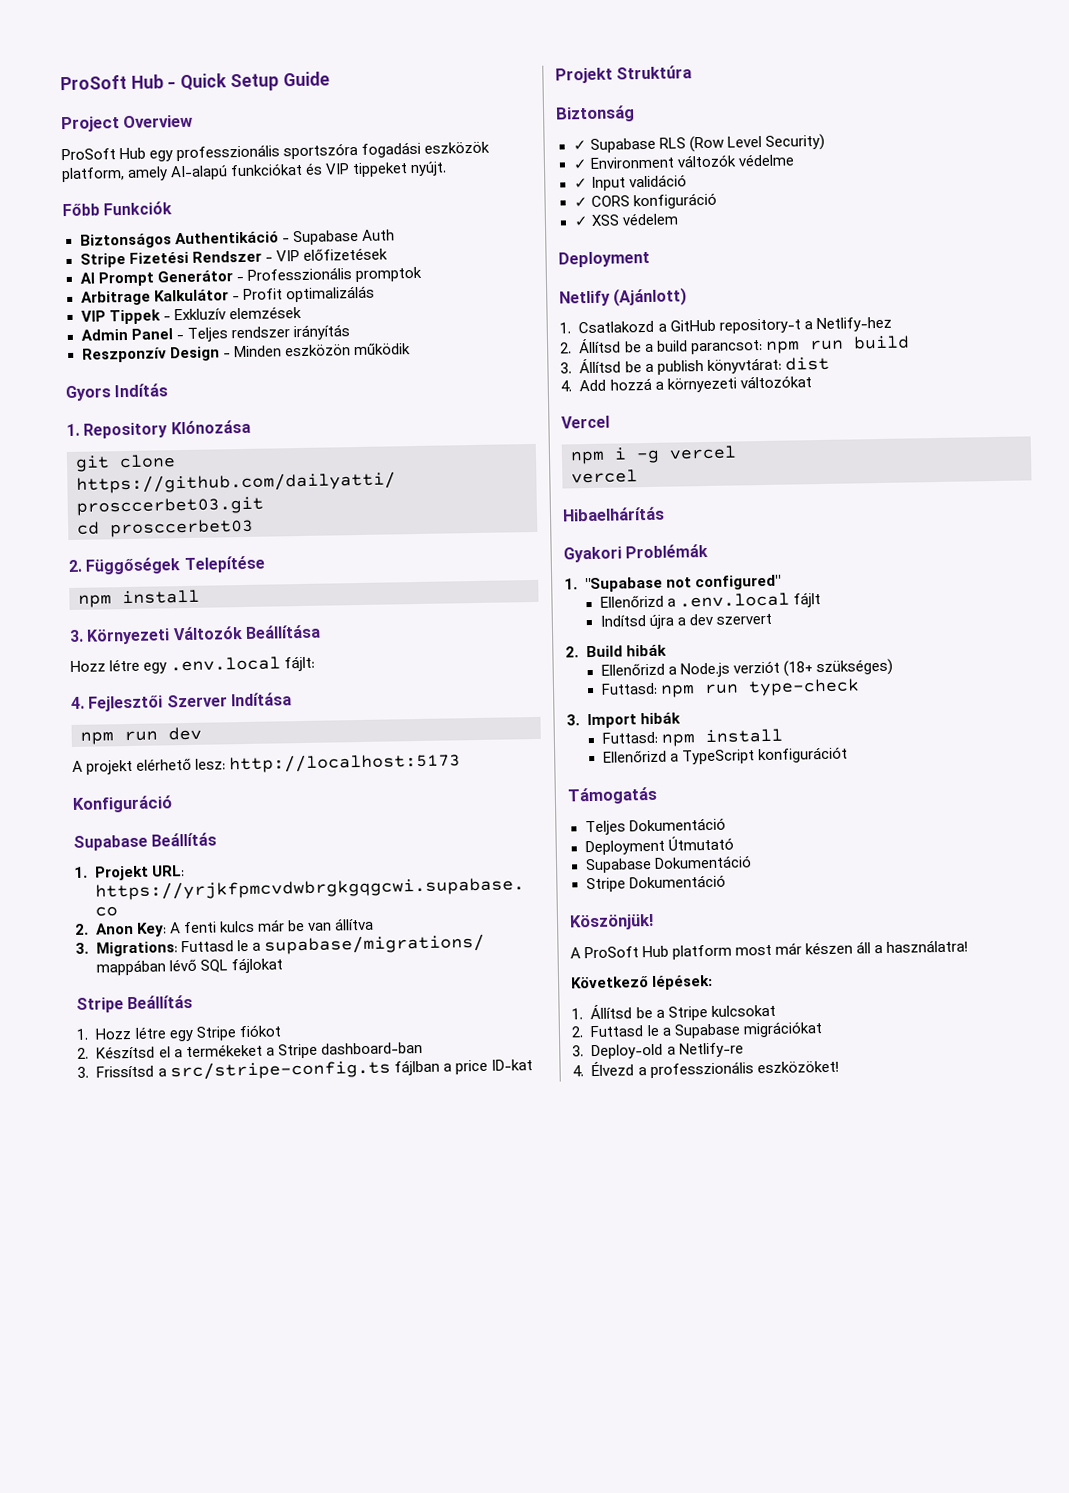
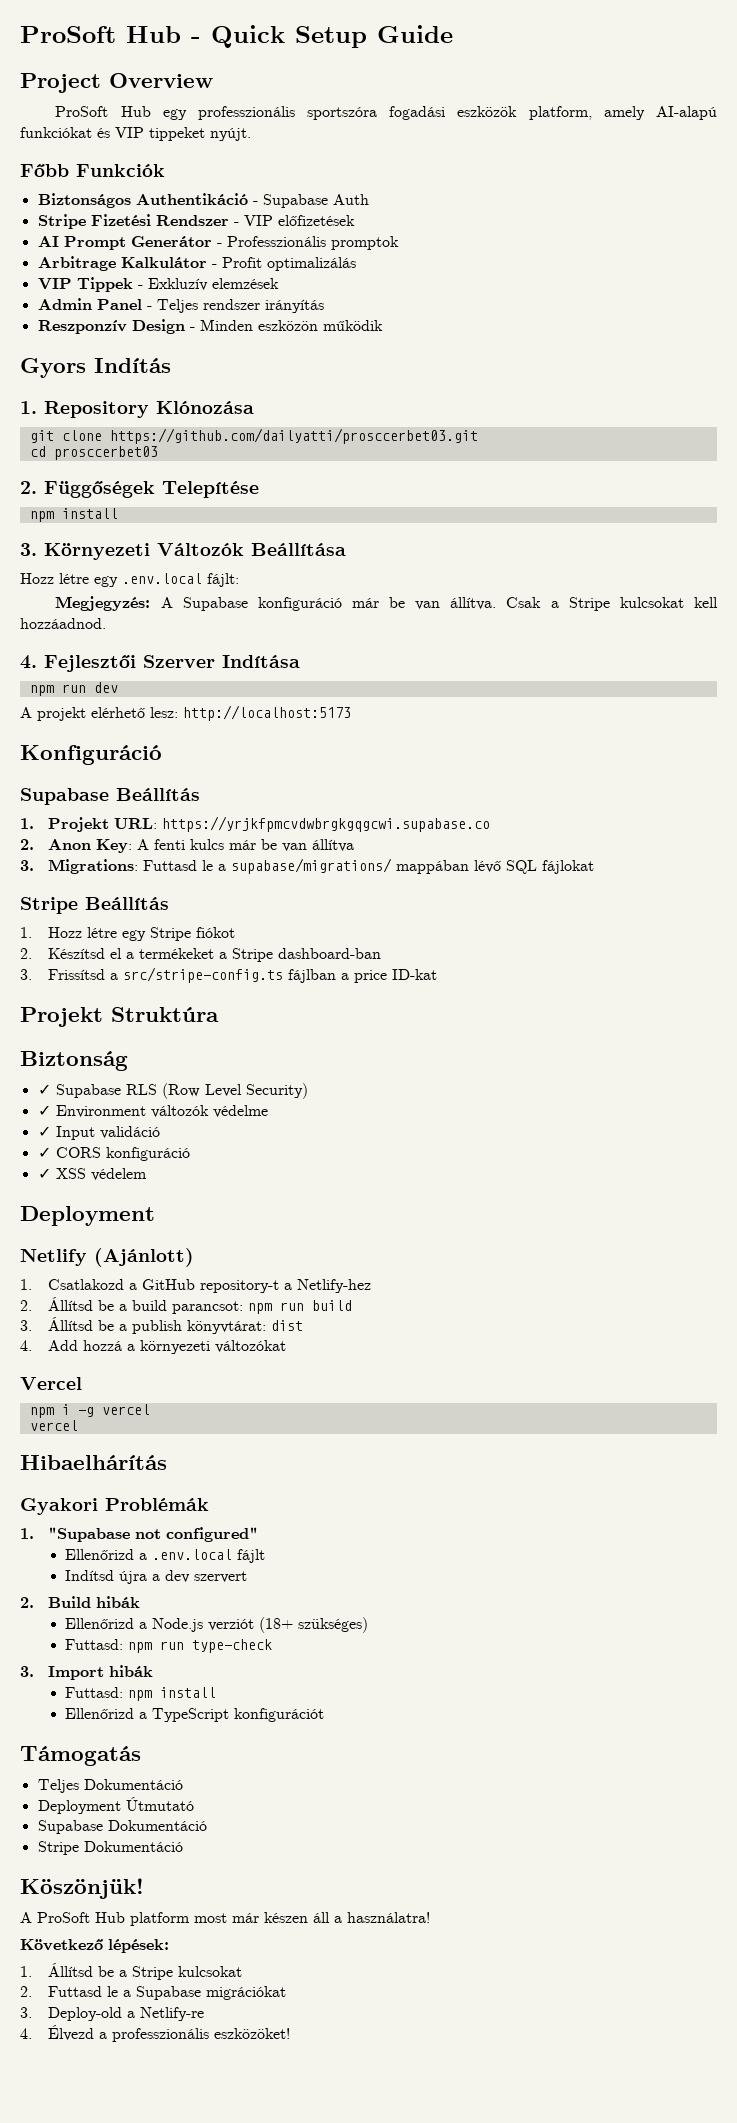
+ Megjegyzés: A Supabase konfiguráció már be van állítva. Csak a Stripe kulcsokat kell hozzáadnod.

